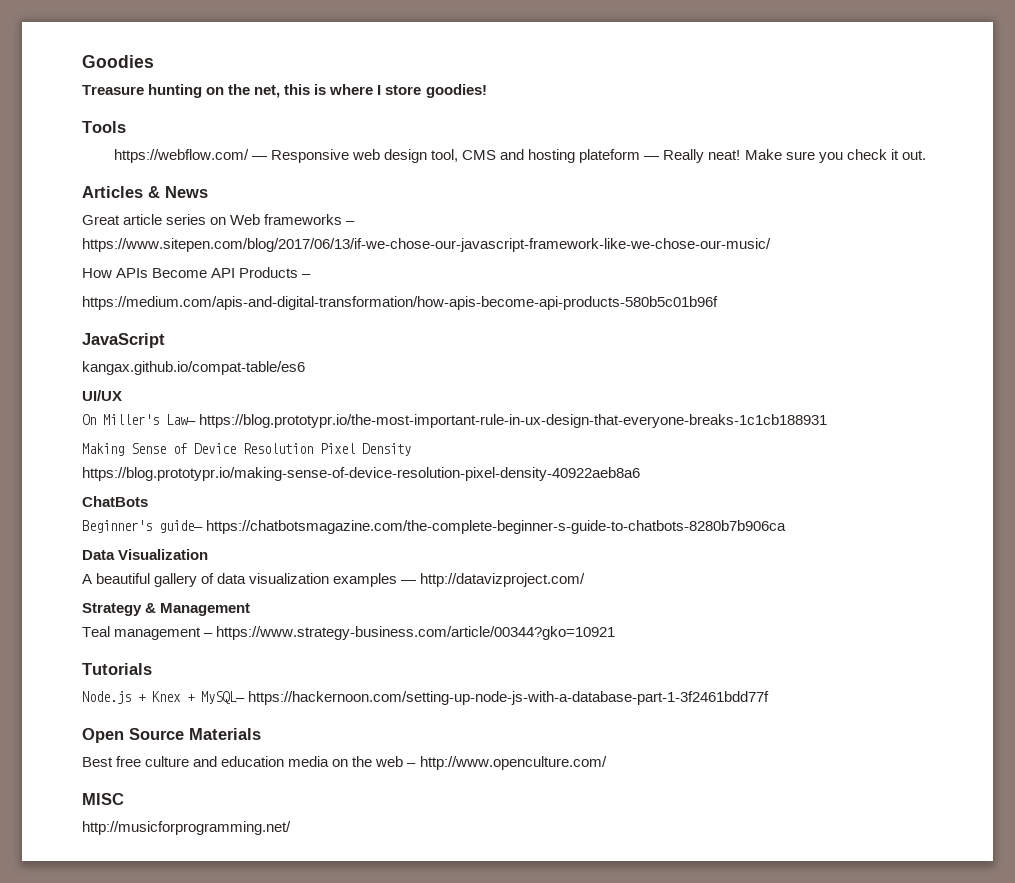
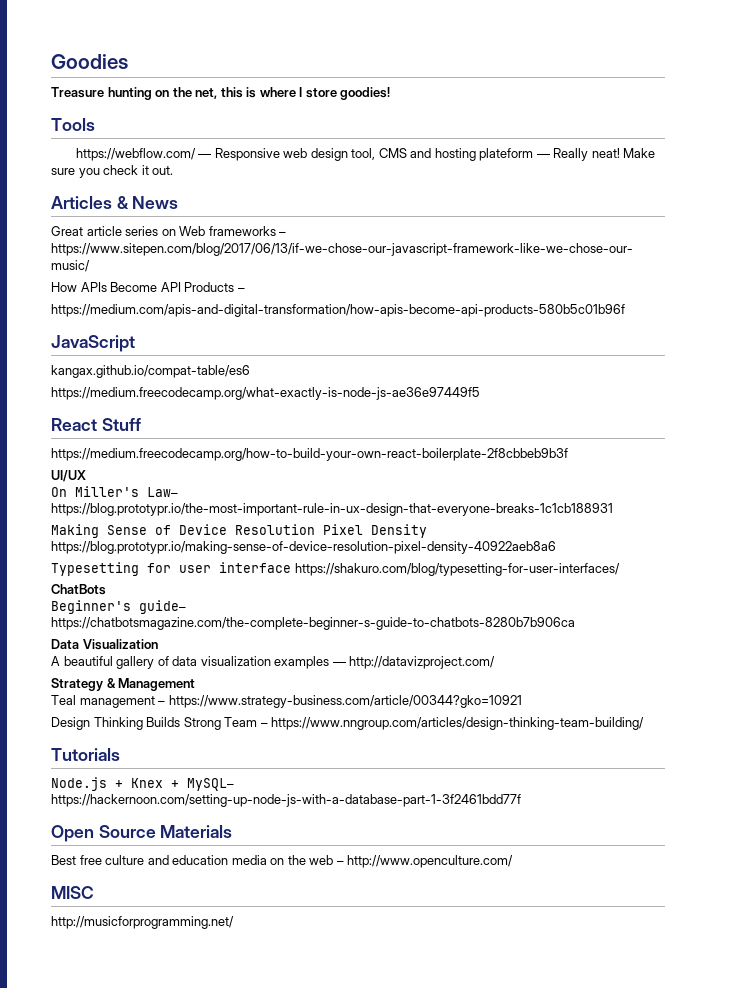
+ https://medium.freecodecamp.org/what-exactly-is-node-js-ae36e97449f5
+ React Stuff
+ https://medium.freecodecamp.org/how-to-build-your-own-react-boilerplate-2f8cbbeb9b3f
+ Typesetting for user interface https://shakuro.com/blog/typesetting-for-user-interfaces/
+ Design Thinking Builds Strong Team – https://www.nngroup.com/articles/design-thinking-team-building/

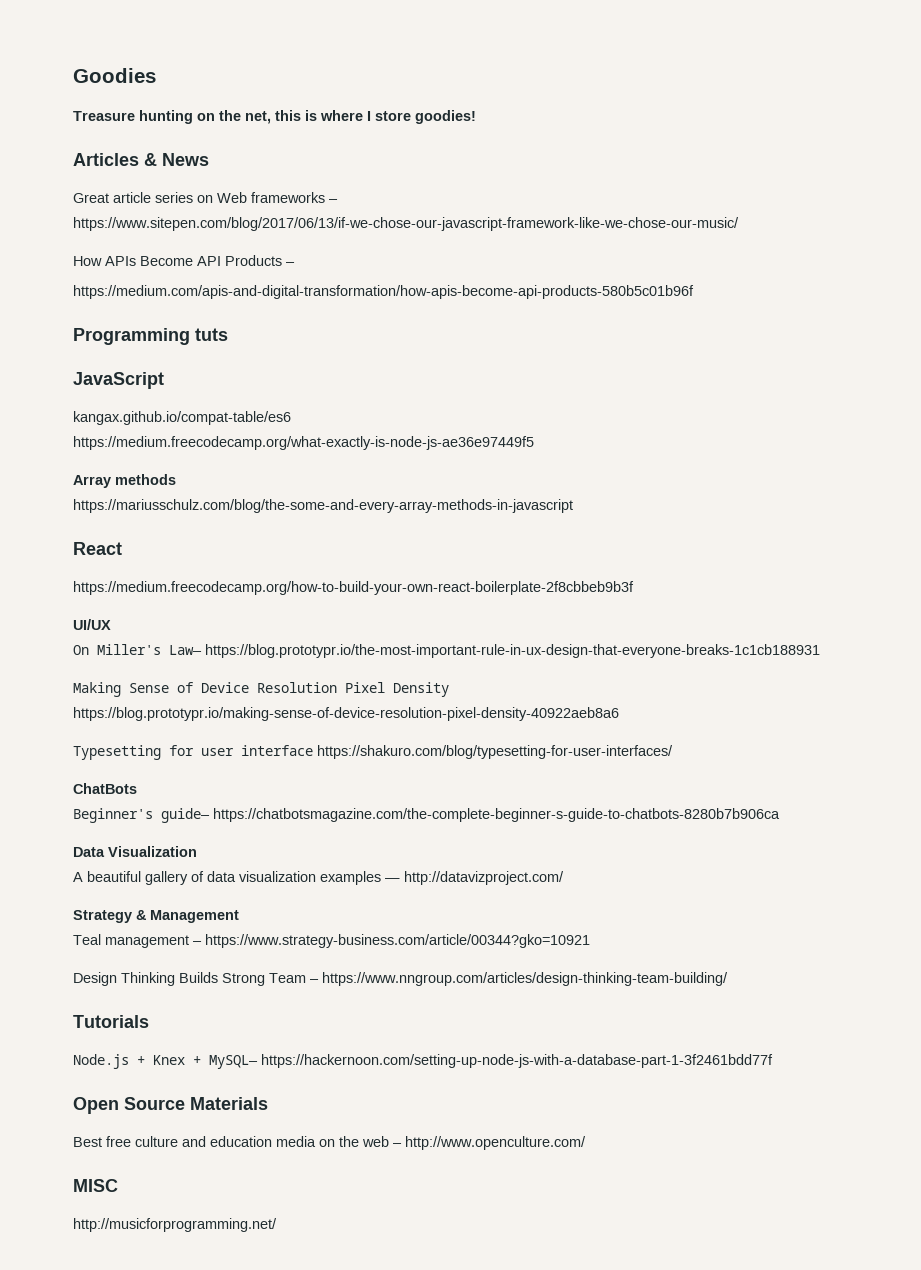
- Tools
- https://webflow.com/ — Responsive web design tool, CMS and hosting plateform — Really neat! Make sure you check it out.
+ Programming tuts
+ Array methods
+ https://mariusschulz.com/blog/the-some-and-every-array-methods-in-javascript
- React Stuff
+ React

